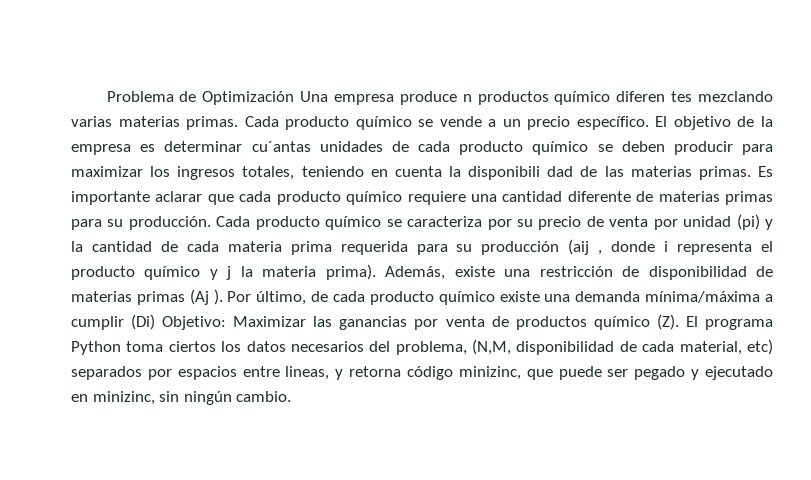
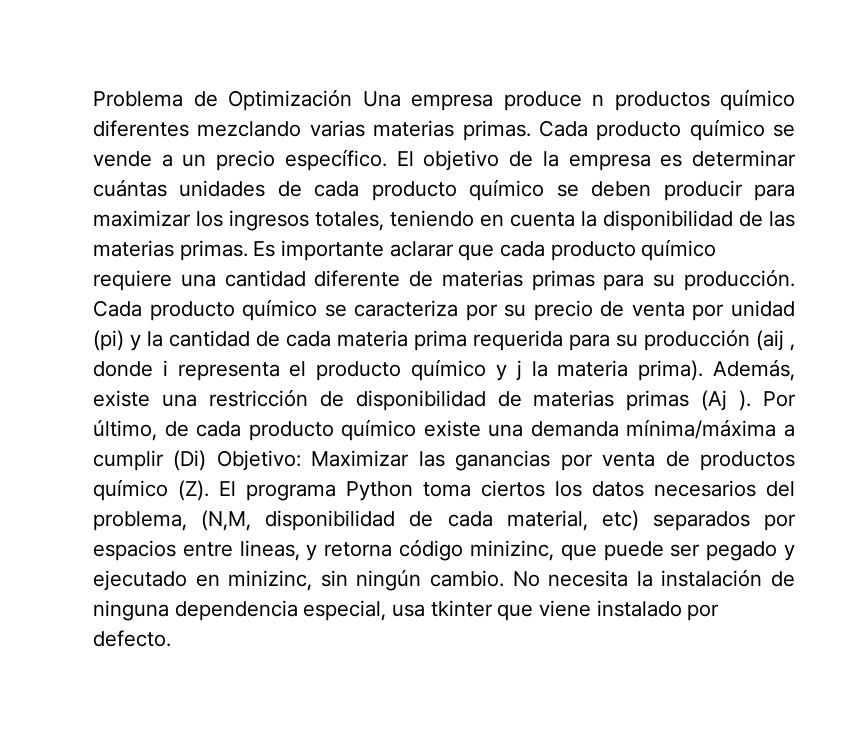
- Problema de Optimización Una empresa produce n productos químico diferen tes mezclando varias materias primas.
+ Problema de Optimización Una empresa produce n productos químico diferentes mezclando varias materias primas.
- El objetivo de la empresa es determinar cu´antas unidades de cada producto químico se deben producir para maximizar los ingresos totales, teniendo en cuenta la disponibili dad de las materias primas.
+ El objetivo de la empresa es determinar cuántas unidades de cada producto químico se deben producir para maximizar los ingresos totales, teniendo en cuenta la disponibilidad de las materias primas.
+ No necesita la instalación de ninguna dependencia especial, usa tkinter que viene instalado por defecto.

